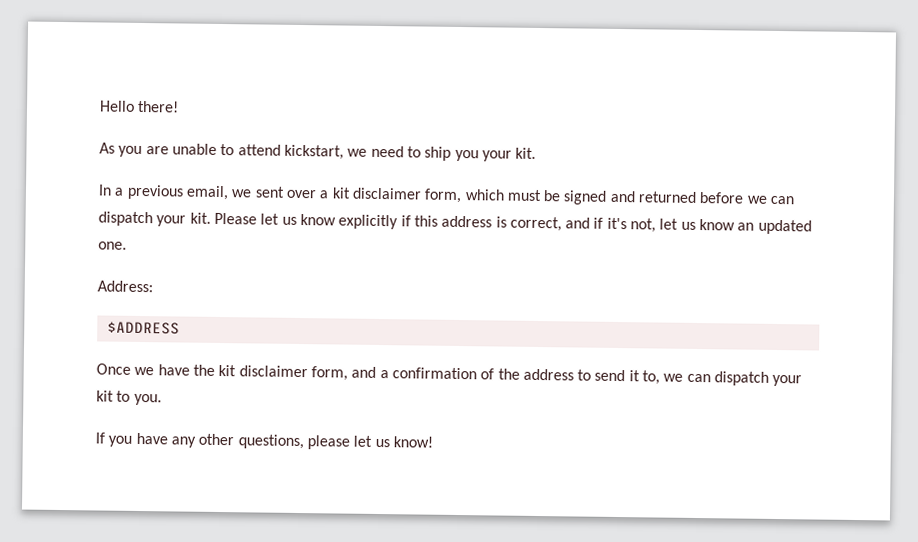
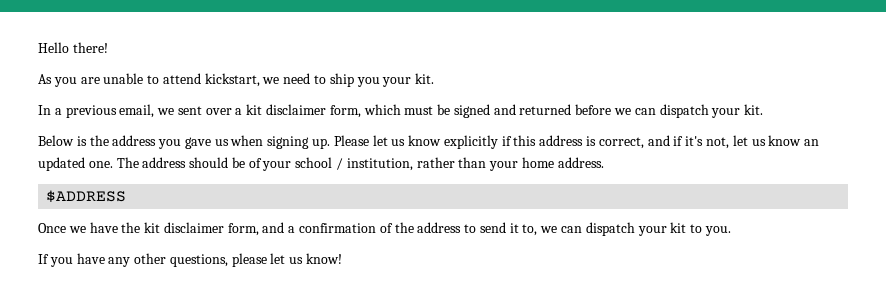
- In a previous email, we sent over a kit disclaimer form, which must be signed and returned before we can dispatch your kit. Please let us know explicitly if this address is correct, and if it's not, let us know an updated one.
- Address:
+ In a previous email, we sent over a kit disclaimer form, which must be signed and returned before we can dispatch your kit.
+ Below is the address you gave us when signing up. Please let us know explicitly if this address is correct, and if it's not, let us know an updated one. The address should be of your school / institution, rather than your home address.

